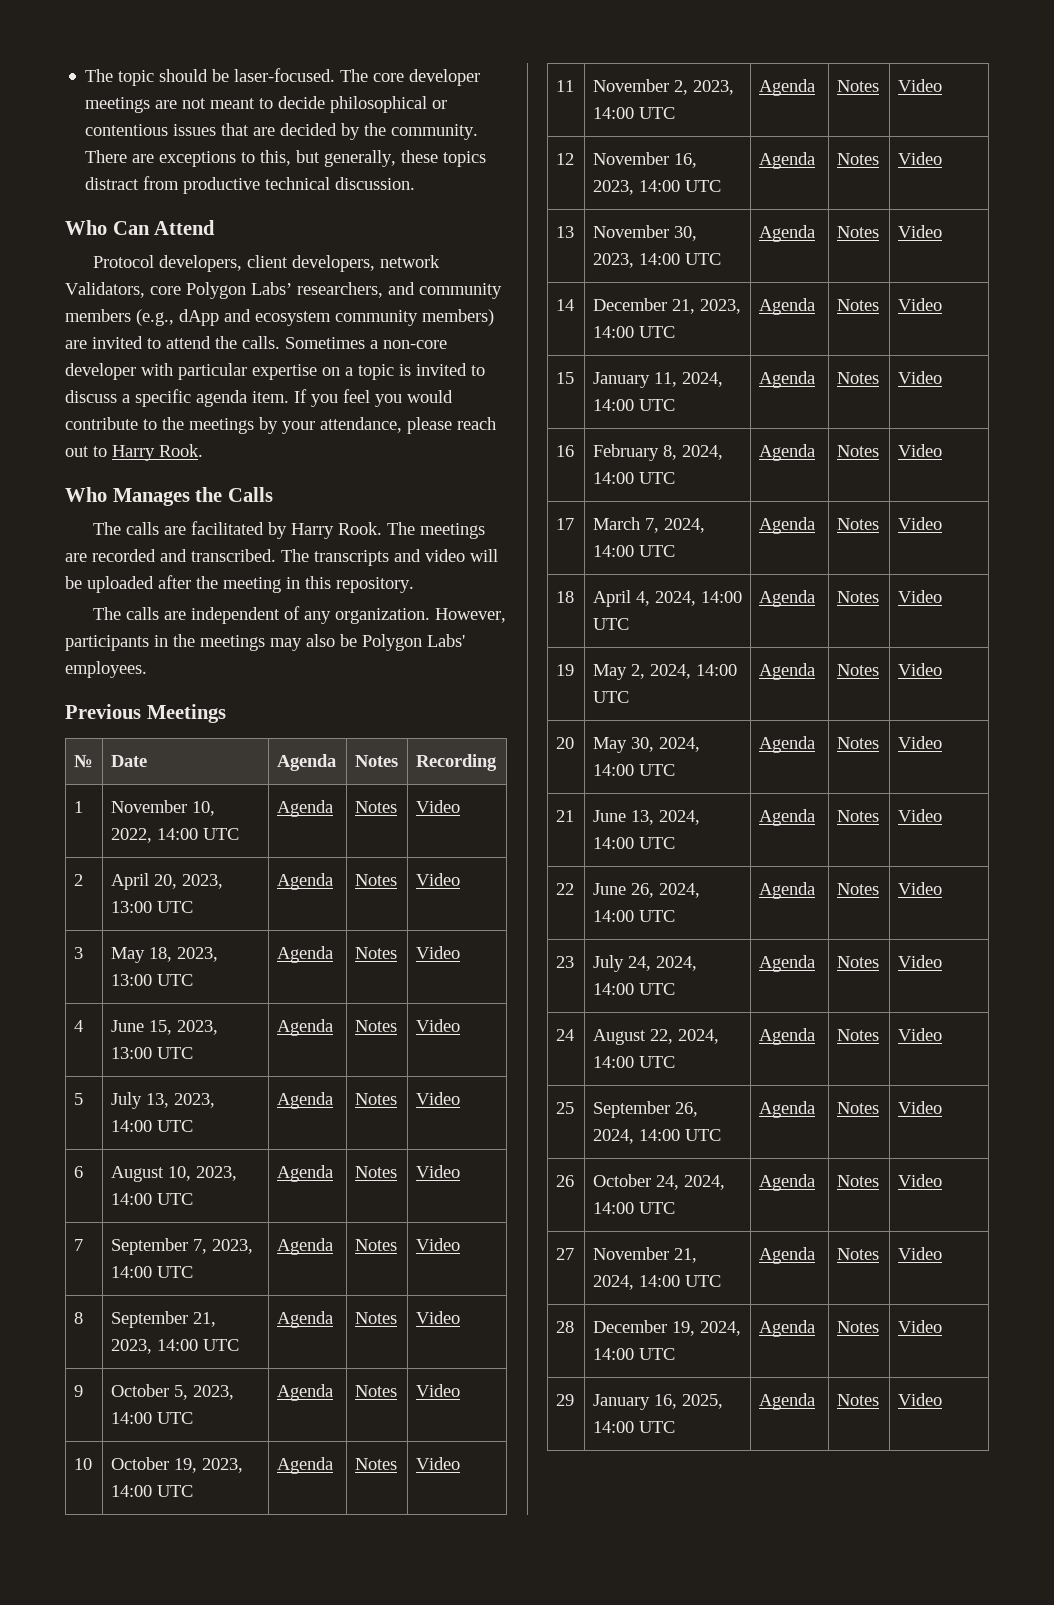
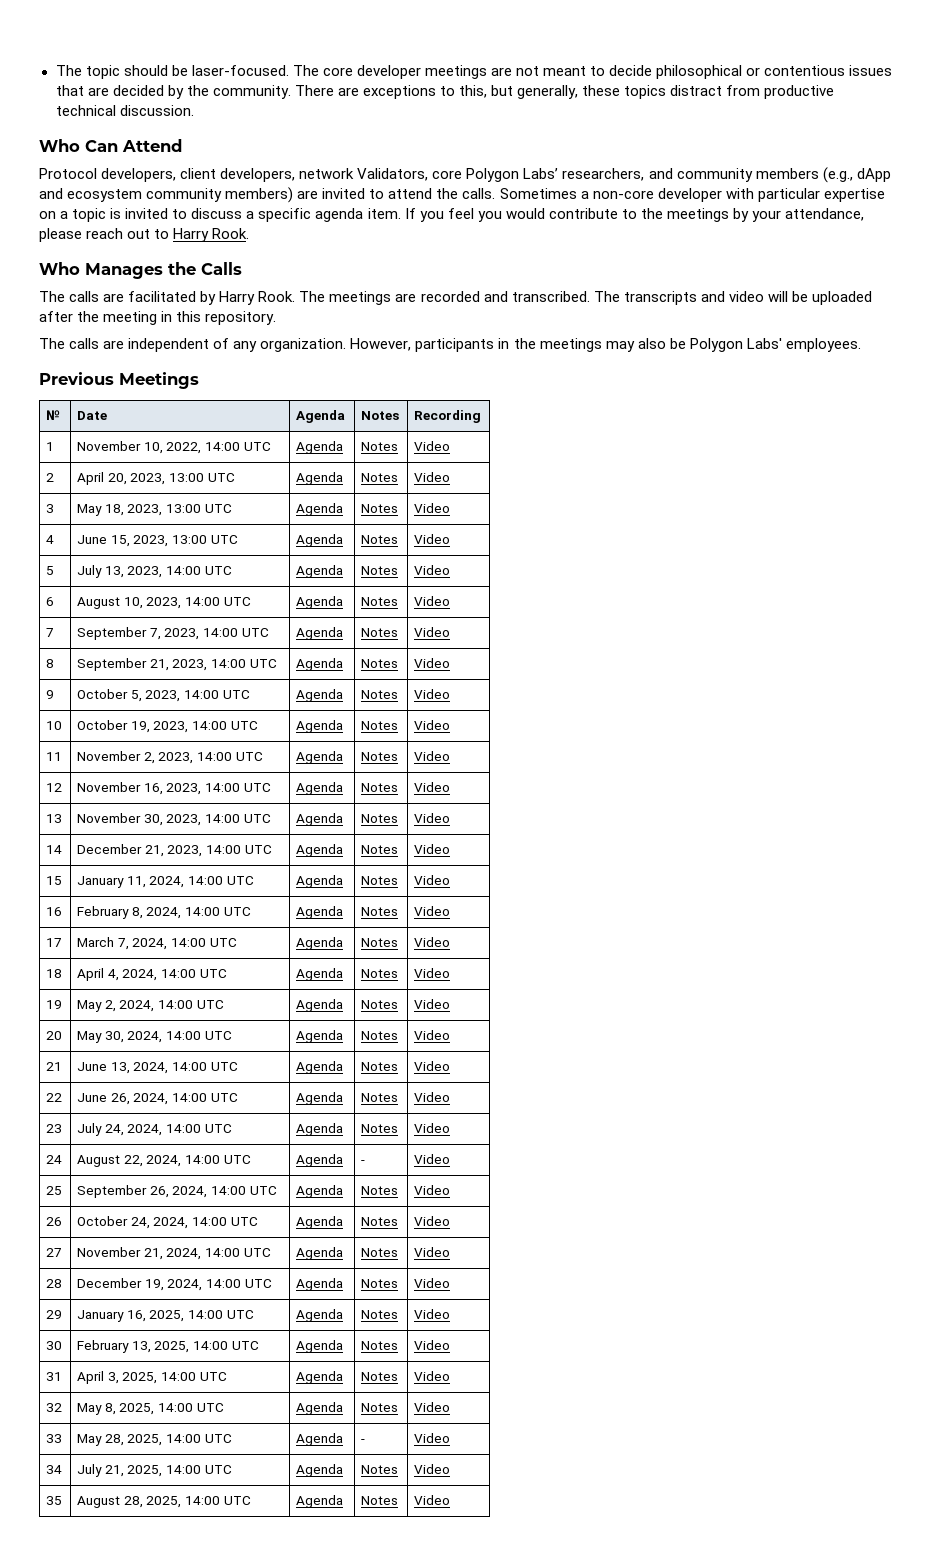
- 24 | August 22, 2024, 14:00 UTC | Agenda | Notes | Video
+ 24 | August 22, 2024, 14:00 UTC | Agenda | - | Video
+ 30 | February 13, 2025, 14:00 UTC | Agenda | Notes | Video
+ 31 | April 3, 2025, 14:00 UTC | Agenda | Notes | Video
+ 32 | May 8, 2025, 14:00 UTC | Agenda | Notes | Video
+ 33 | May 28, 2025, 14:00 UTC | Agenda | - | Video
+ 34 | July 21, 2025, 14:00 UTC | Agenda | Notes | Video
+ 35 | August 28, 2025, 14:00 UTC | Agenda | Notes | Video

